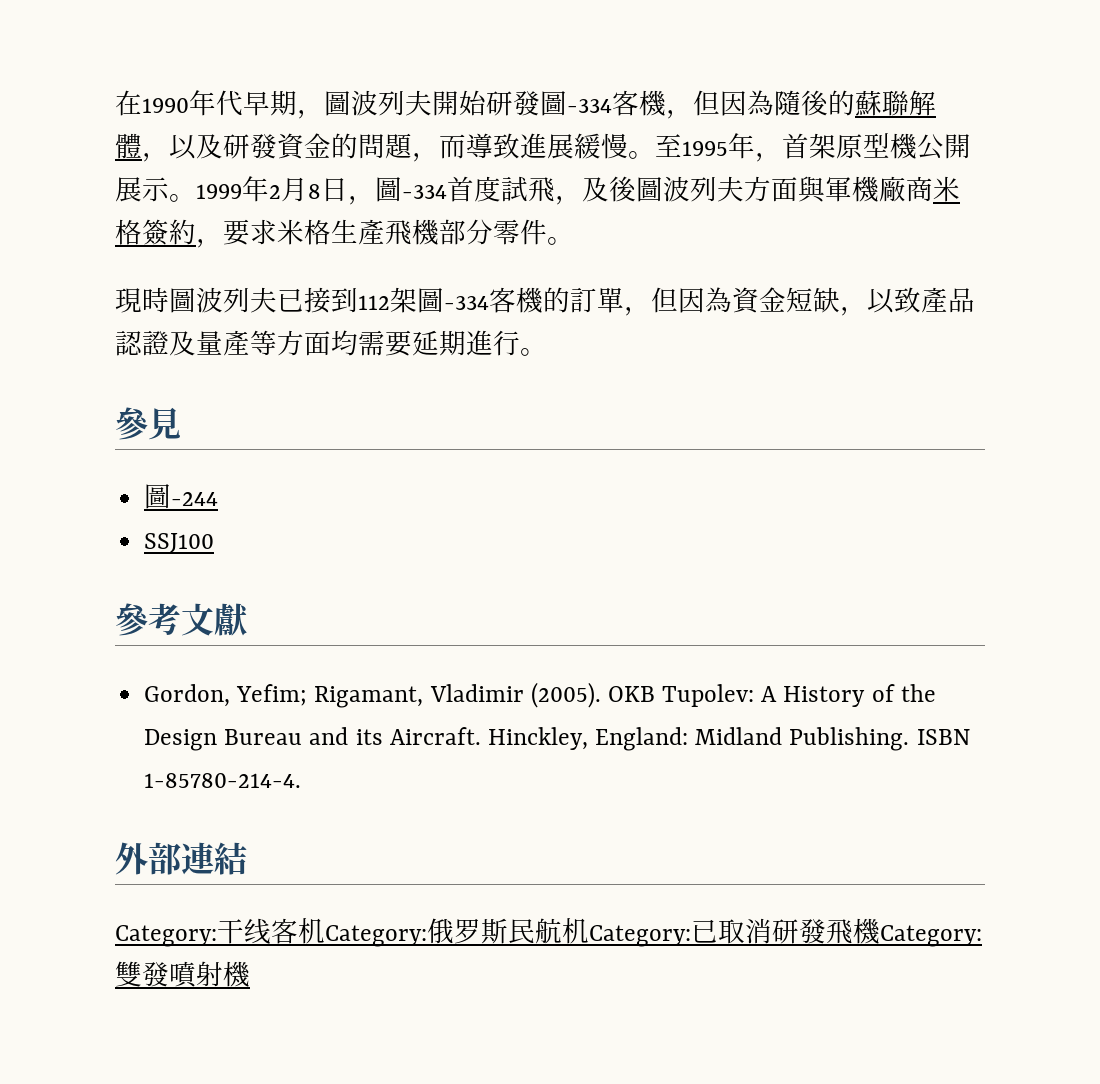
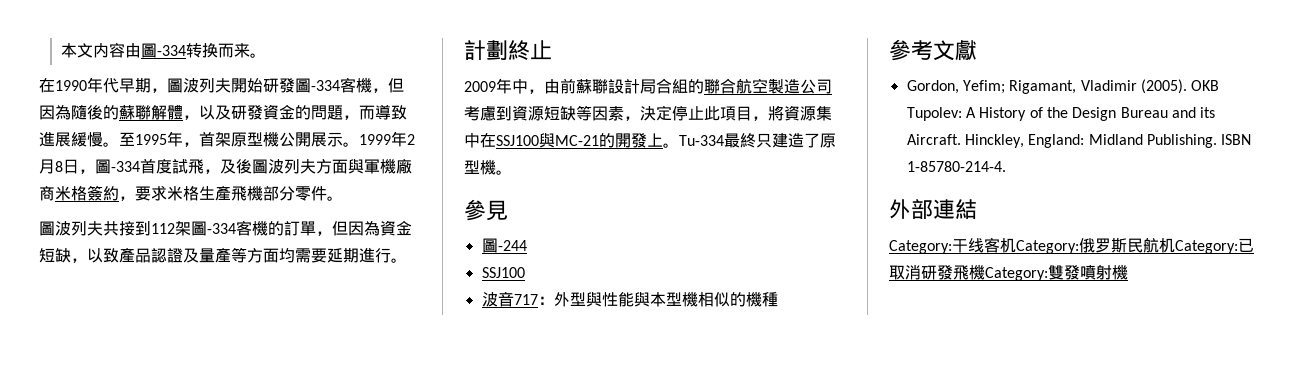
+ 本文内容由圖-334转换而来。
- 現時圖波列夫已接到112架圖-334客機的訂單，但因為資金短缺，以致產品認證及量產等方面均需要延期進行。
+ 圖波列夫共接到112架圖-334客機的訂單，但因為資金短缺，以致產品認證及量產等方面均需要延期進行。
+ 計劃終止
+ 2009年中，由前蘇聯設計局合組的聯合航空製造公司考慮到資源短缺等因素，決定停止此項目，將資源集中在SSJ100與MC-21的開發上。Tu-334最終只建造了原型機。
  參見
  圖-244
  SSJ100
+ 波音717：外型與性能與本型機相似的機種

